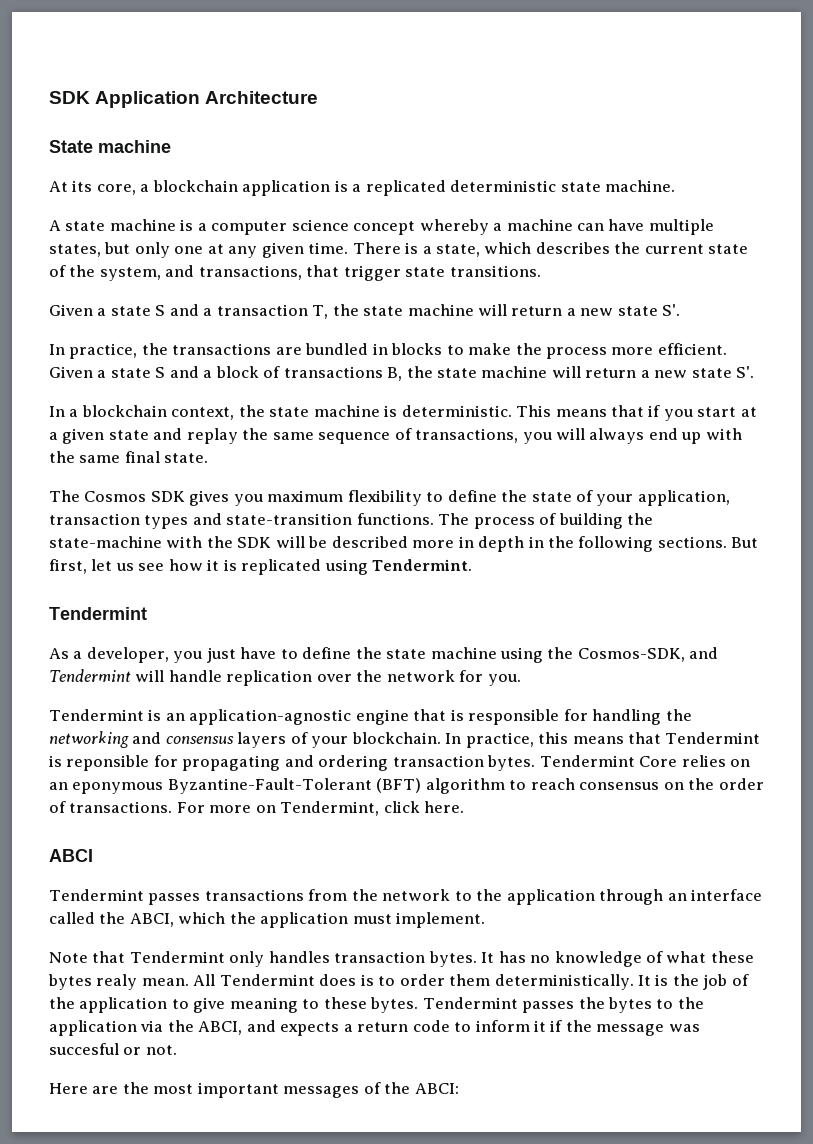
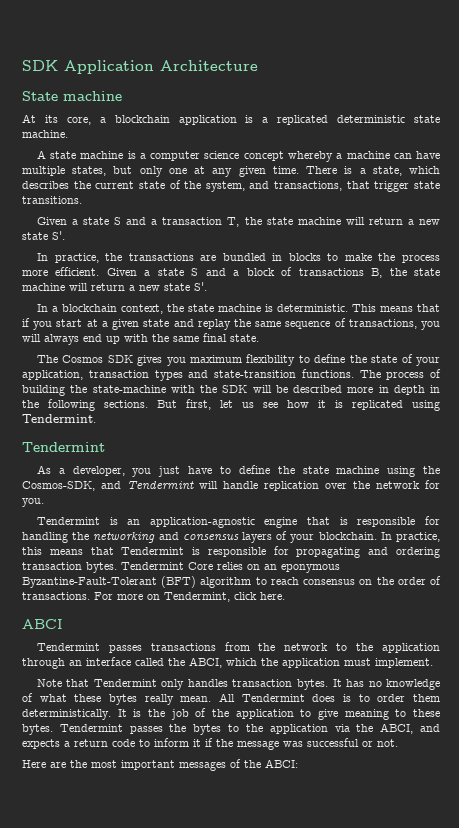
- In practice, this means that Tendermint is reponsible for propagating and ordering transaction bytes.
+ In practice, this means that Tendermint is responsible for propagating and ordering transaction bytes.
- It has no knowledge of what these bytes realy mean.
+ It has no knowledge of what these bytes really mean.
- Tendermint passes the bytes to the application via the ABCI, and expects a return code to inform it if the message was succesful or not.
+ Tendermint passes the bytes to the application via the ABCI, and expects a return code to inform it if the message was successful or not.

